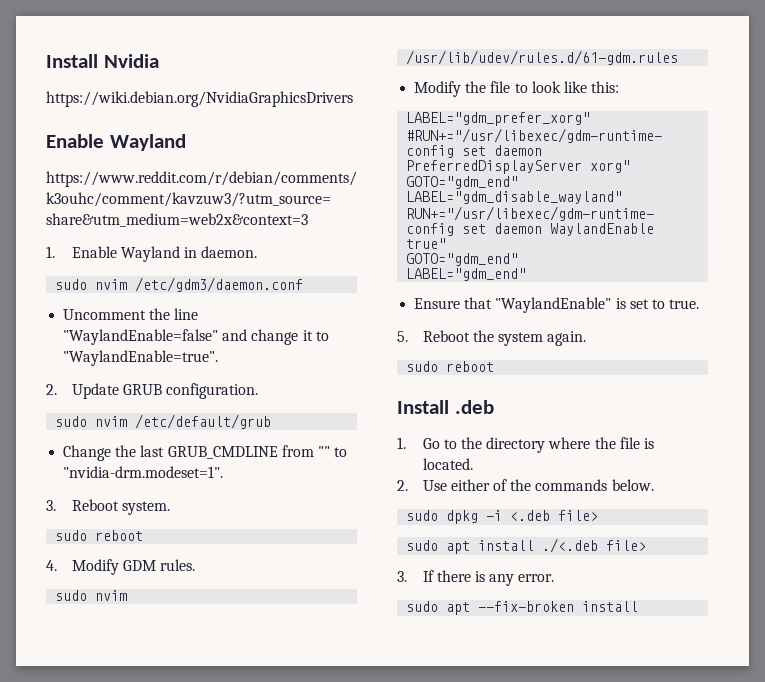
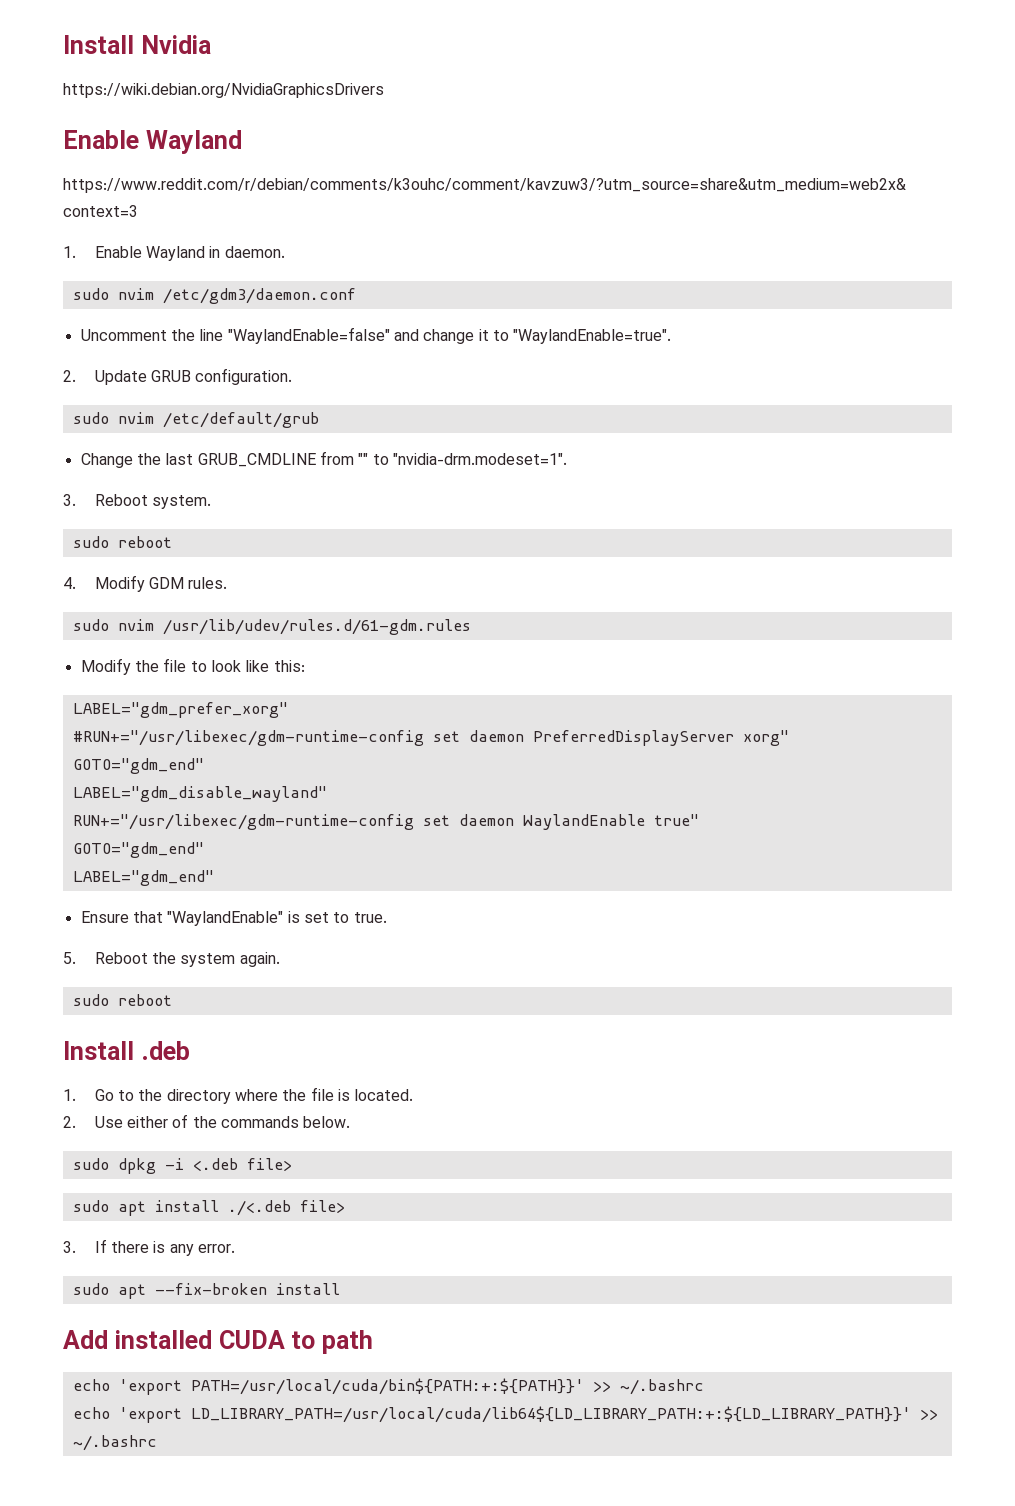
+ Add installed CUDA to path
+ echo 'export PATH=/usr/local/cuda/bin${PATH:+:${PATH}}' >> ~/.bashrc
+ echo 'export LD_LIBRARY_PATH=/usr/local/cuda/lib64${LD_LIBRARY_PATH:+:${LD_LIBRARY_PATH}}' >> ~/.bashrc

